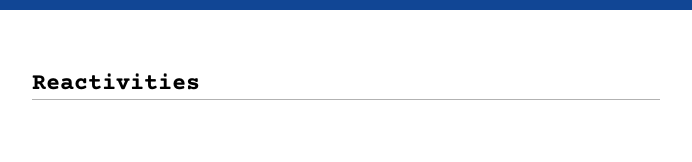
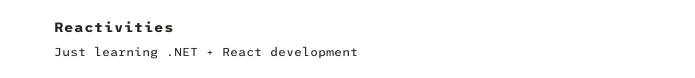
+ Just learning .NET + React development

